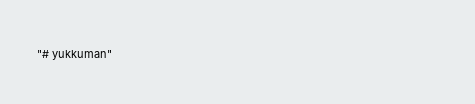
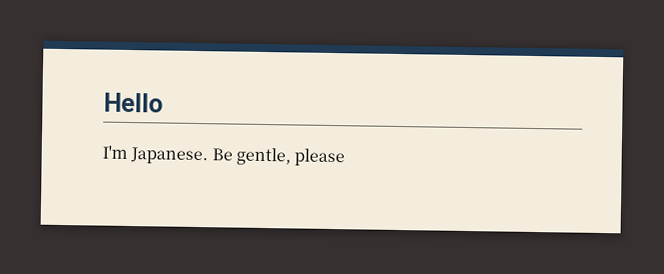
- "# yukkuman"
+ Hello
+ I'm Japanese. Be gentle, please

